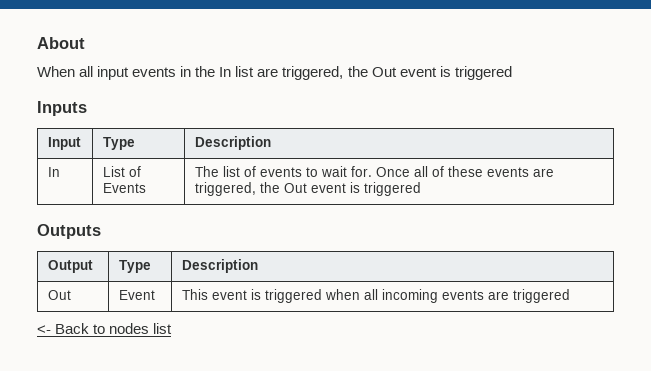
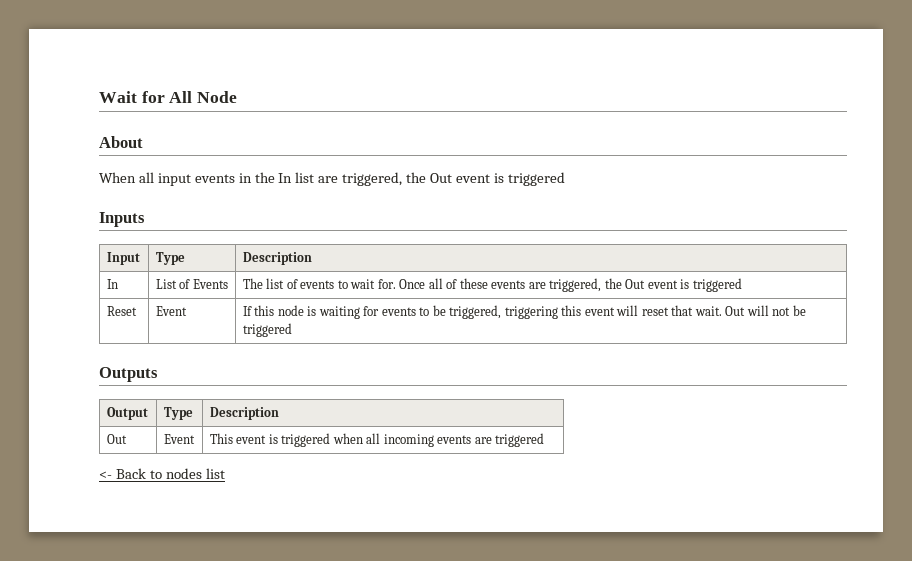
+ Wait for All Node
+ Reset | Event | If this node is waiting for events to be triggered, triggering this event will reset that wait. Out will not be triggered

